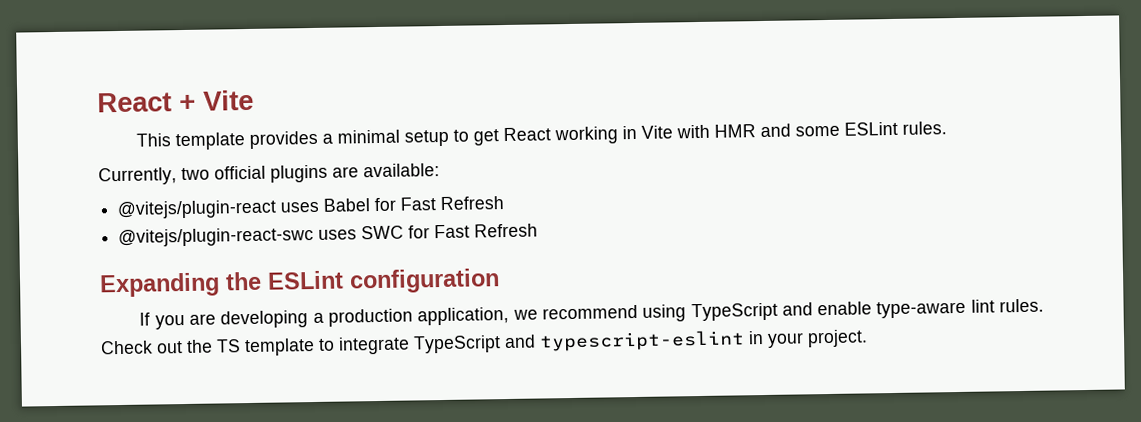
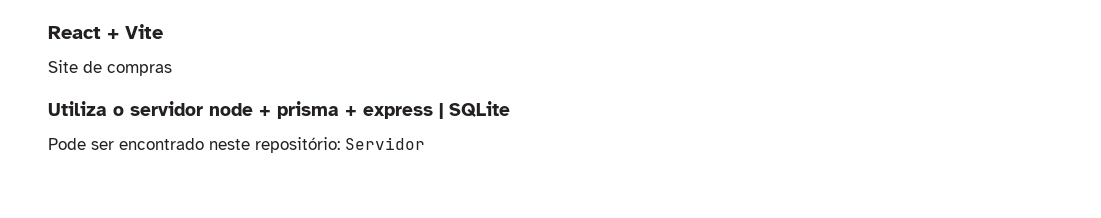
- This template provides a minimal setup to get React working in Vite with HMR and some ESLint rules.
- Currently, two official plugins are available:
- @vitejs/plugin-react uses Babel for Fast Refresh
- @vitejs/plugin-react-swc uses SWC for Fast Refresh
- Expanding the ESLint configuration
- If you are developing a production application, we recommend using TypeScript and enable type-aware lint rules. Check out the TS template to integrate TypeScript and typescript-eslint in your project.
+ Site de compras
+ Utiliza o servidor node + prisma + express | SQLite
+ Pode ser encontrado neste repositório: Servidor

